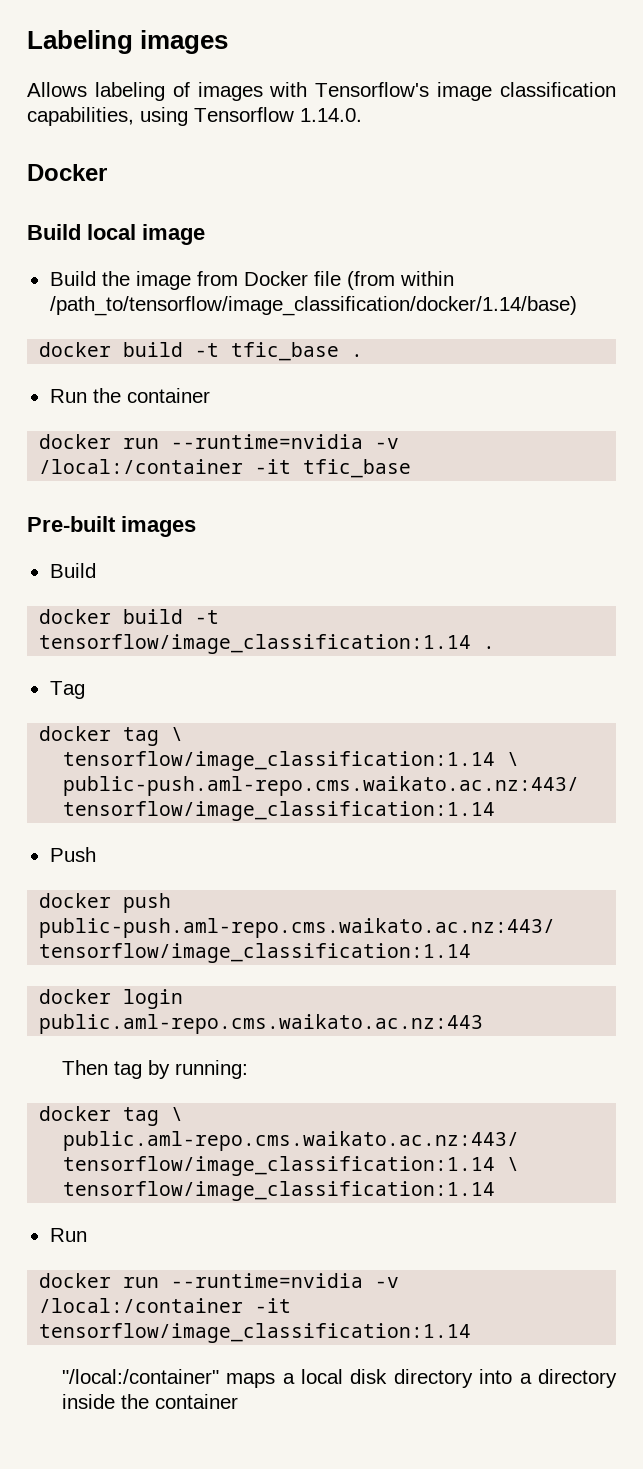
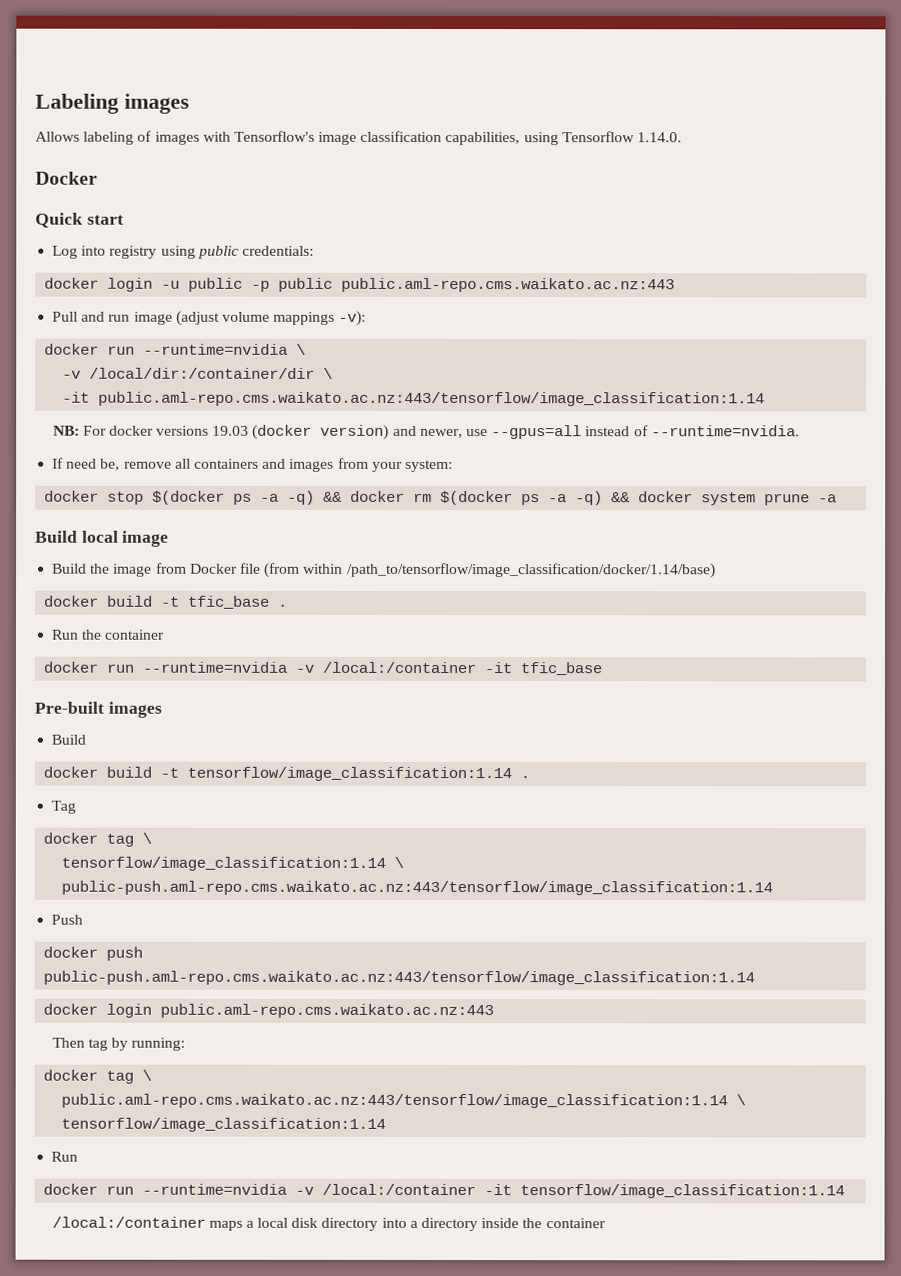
+ Quick start
+ Log into registry using public credentials:
+ docker login -u public -p public public.aml-repo.cms.waikato.ac.nz:443
+ Pull and run image (adjust volume mappings -v):
+ docker run --runtime=nvidia \
+ -v /local/dir:/container/dir \
+ -it public.aml-repo.cms.waikato.ac.nz:443/tensorflow/image_classification:1.14
+ NB: For docker versions 19.03 (docker version) and newer, use --gpus=all instead of --runtime=nvidia.
+ If need be, remove all containers and images from your system:
+ docker stop $(docker ps -a -q) && docker rm $(docker ps -a -q) && docker system prune -a
- "/local:/container" maps a local disk directory into a directory inside the container
+ /local:/container maps a local disk directory into a directory inside the container

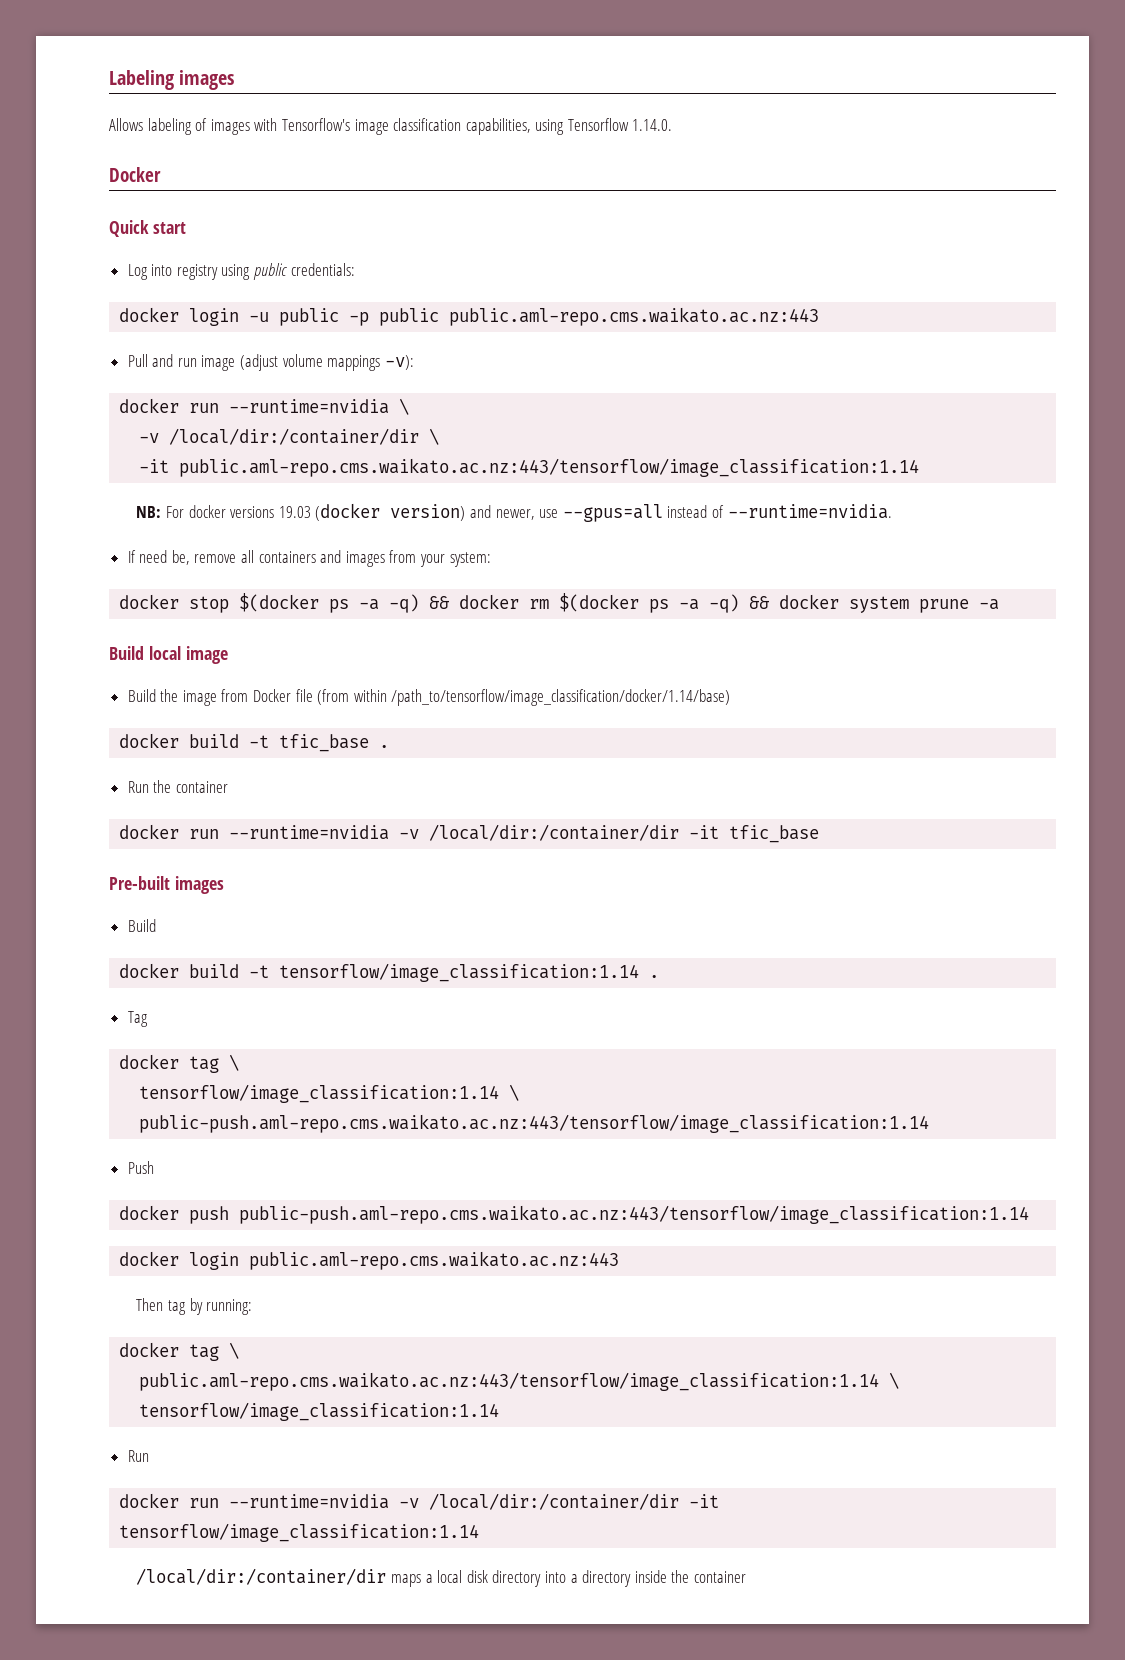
- docker run --runtime=nvidia -v /local:/container -it tfic_base
+ docker run --runtime=nvidia -v /local/dir:/container/dir -it tfic_base
- docker run --runtime=nvidia -v /local:/container -it tensorflow/image_classification:1.14
+ docker run --runtime=nvidia -v /local/dir:/container/dir -it tensorflow/image_classification:1.14
- /local:/container maps a local disk directory into a directory inside the container
+ /local/dir:/container/dir maps a local disk directory into a directory inside the container

